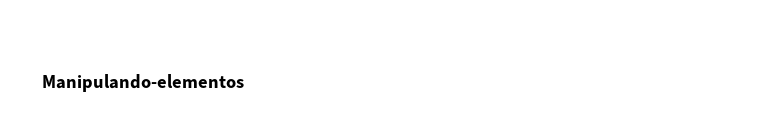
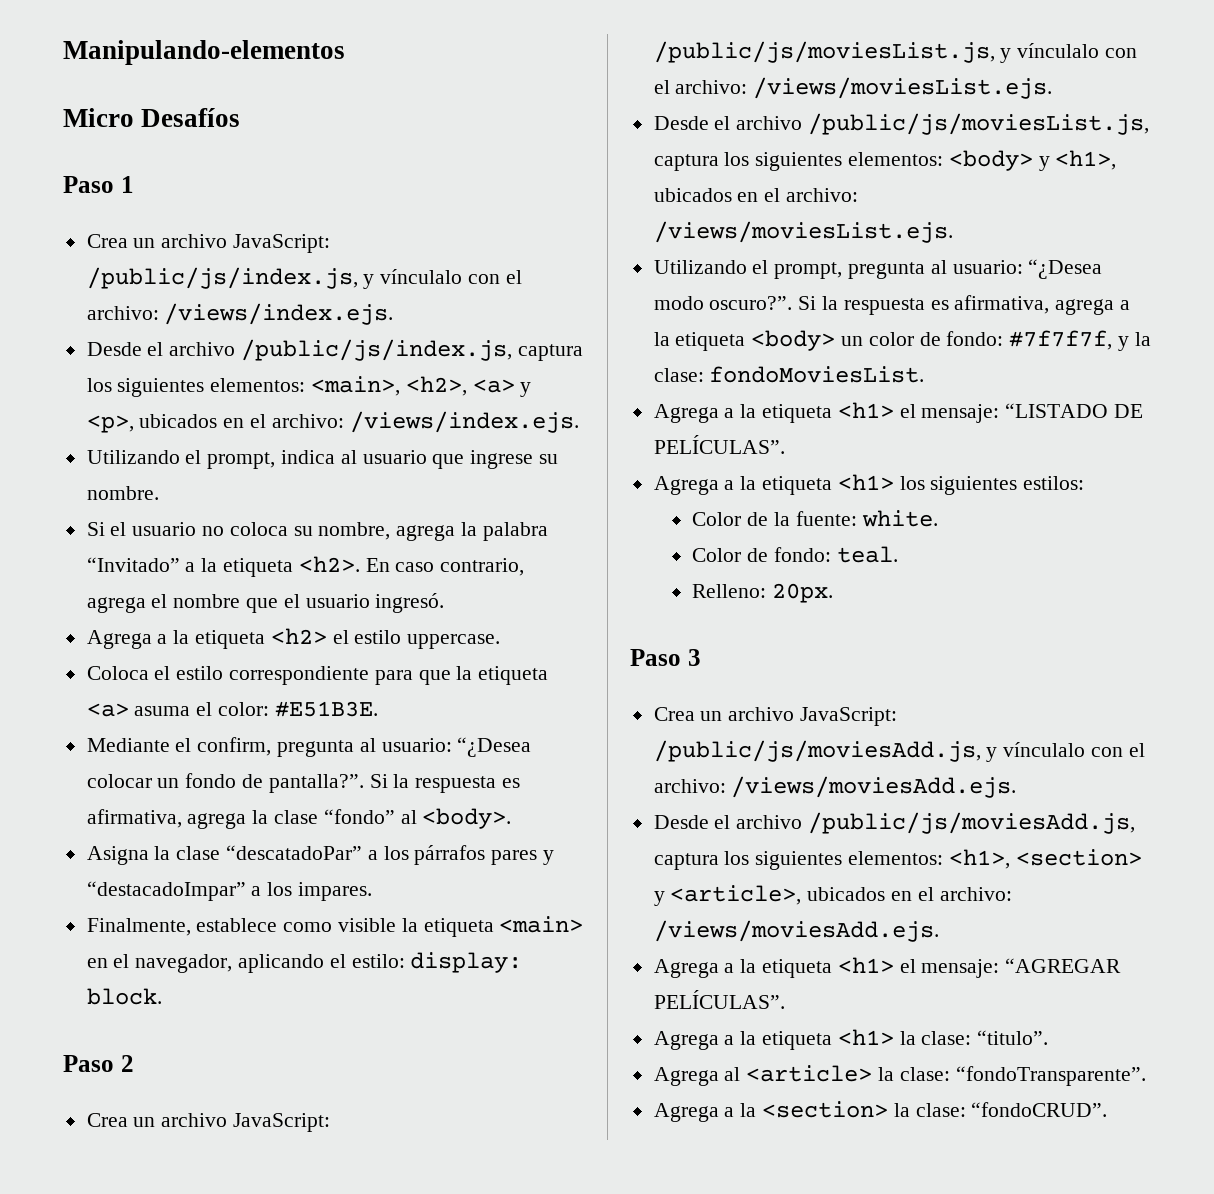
+ Micro Desafíos
+ Paso 1
+ Crea un archivo JavaScript: /public/js/index.js, y vínculalo con el archivo: /views/index.ejs.
+ Desde el archivo /public/js/index.js, captura los siguientes elementos: <main>, <h2>, <a> y <p>, ubicados en el archivo: /views/index.ejs.
+ Utilizando el prompt, indica al usuario que ingrese su nombre.
+ Si el usuario no coloca su nombre, agrega la palabra “Invitado” a la etiqueta <h2>. En caso contrario, agrega el nombre que el usuario ingresó.
+ Agrega a la etiqueta <h2> el estilo uppercase.
+ Coloca el estilo correspondiente para que la etiqueta <a> asuma el color: #E51B3E.
+ Mediante el confirm, pregunta al usuario: “¿Desea colocar un fondo de pantalla?”. Si la respuesta es afirmativa, agrega la clase “fondo” al <body>.
+ Asigna la clase “descatadoPar” a los párrafos pares y “destacadoImpar” a los impares.
+ Finalmente, establece como visible la etiqueta <main> en el navegador, aplicando el estilo: display: block.
+ Paso 2
+ Crea un archivo JavaScript: /public/js/moviesList.js, y vínculalo con el archivo: /views/moviesList.ejs.
+ Desde el archivo /public/js/moviesList.js, captura los siguientes elementos: <body> y <h1>, ubicados en el archivo: /views/moviesList.ejs.
+ Utilizando el prompt, pregunta al usuario: “¿Desea modo oscuro?”. Si la respuesta es afirmativa, agrega a la etiqueta <body> un color de fondo: #7f7f7f, y la clase: fondoMoviesList.
+ Agrega a la etiqueta <h1> el mensaje: “LISTADO DE PELÍCULAS”.
+ Agrega a la etiqueta <h1> los siguientes estilos:
+ Color de la fuente: white.
+ Color de fondo: teal.
+ Relleno: 20px.
+ Paso 3
+ Crea un archivo JavaScript: /public/js/moviesAdd.js, y vínculalo con el archivo: /views/moviesAdd.ejs.
+ Desde el archivo /public/js/moviesAdd.js, captura los siguientes elementos: <h1>, <section> y <article>, ubicados en el archivo: /views/moviesAdd.ejs.
+ Agrega a la etiqueta <h1> el mensaje: “AGREGAR PELÍCULAS”.
+ Agrega a la etiqueta <h1> la clase: “titulo”.
+ Agrega al <article> la clase: “fondoTransparente”.
+ Agrega a la <section> la clase: “fondoCRUD”.

